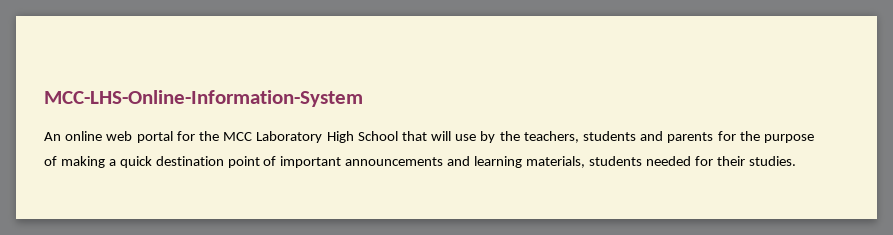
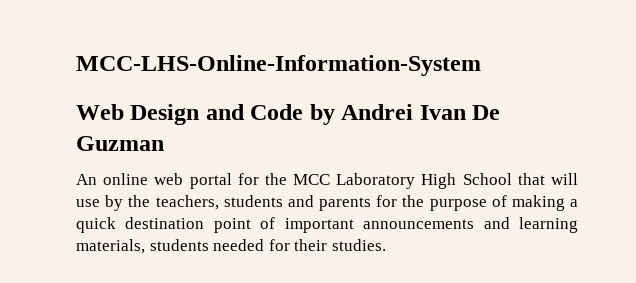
+ Web Design and Code by Andrei Ivan De Guzman

